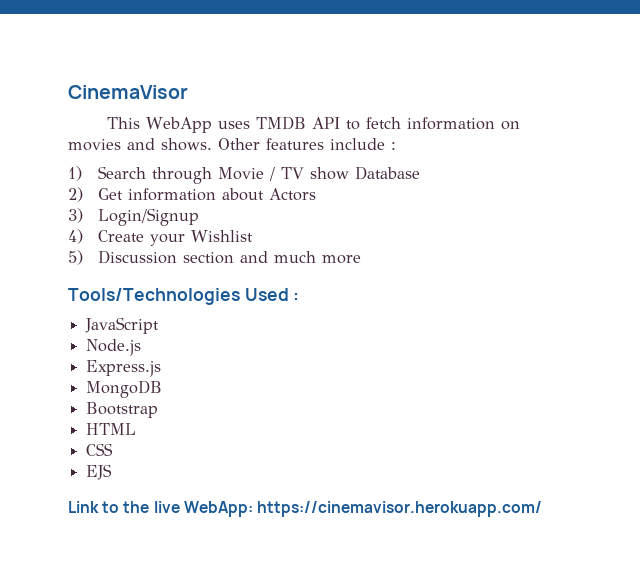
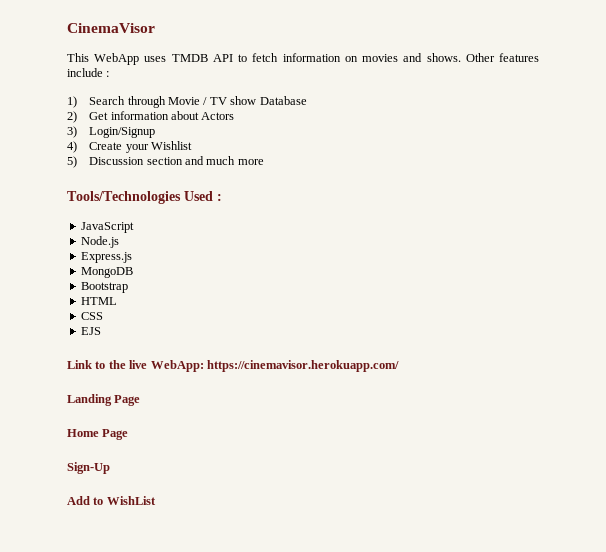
+ Landing Page
+ Home Page
+ Sign-Up
+ Add to WishList

